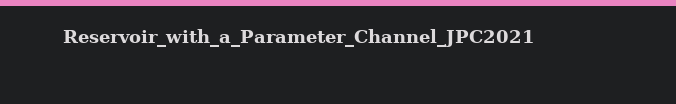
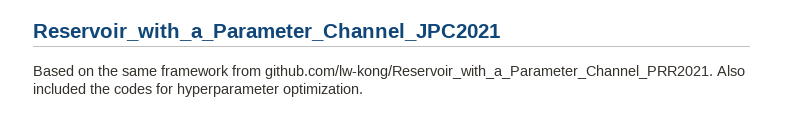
+ Based on the same framework from github.com/lw-kong/Reservoir_with_a_Parameter_Channel_PRR2021. Also included the codes for hyperparameter optimization.

